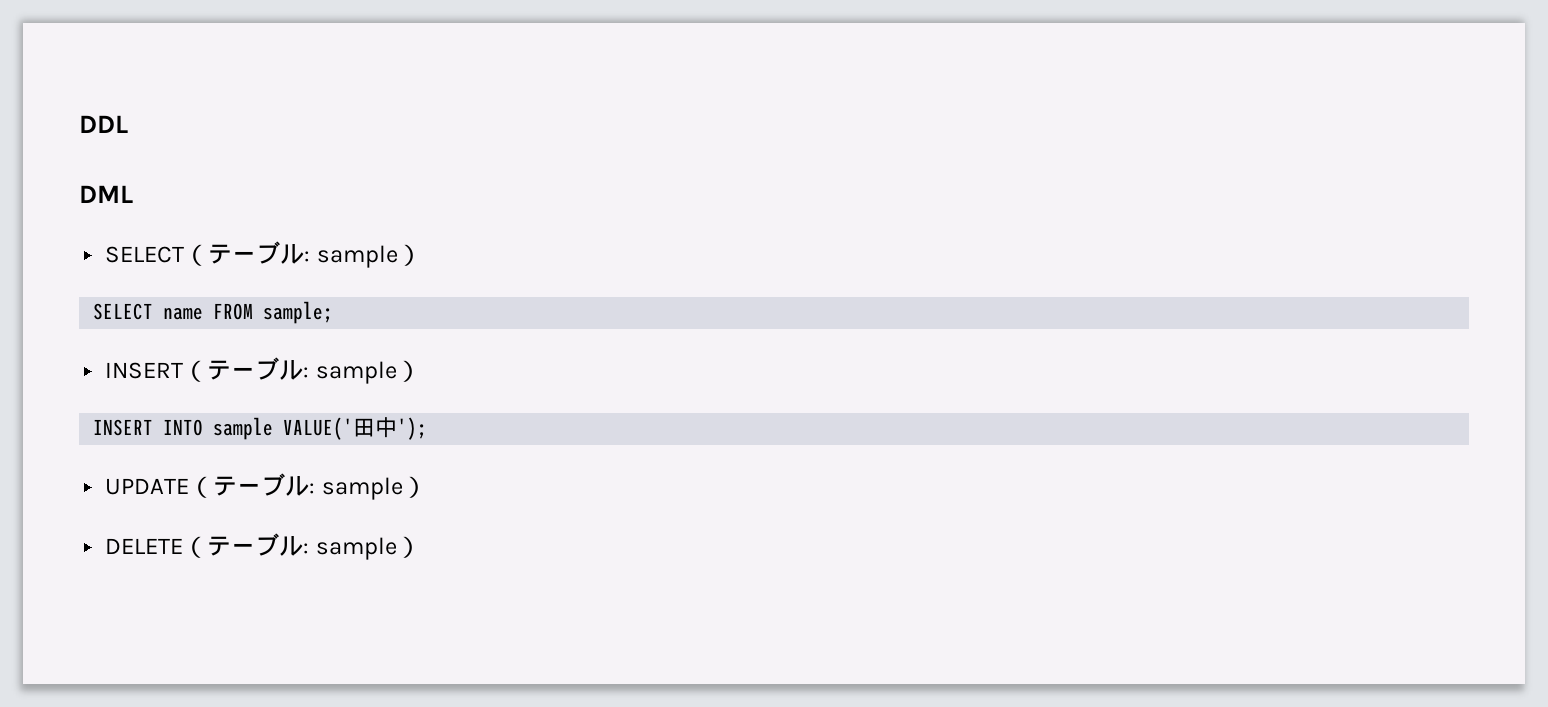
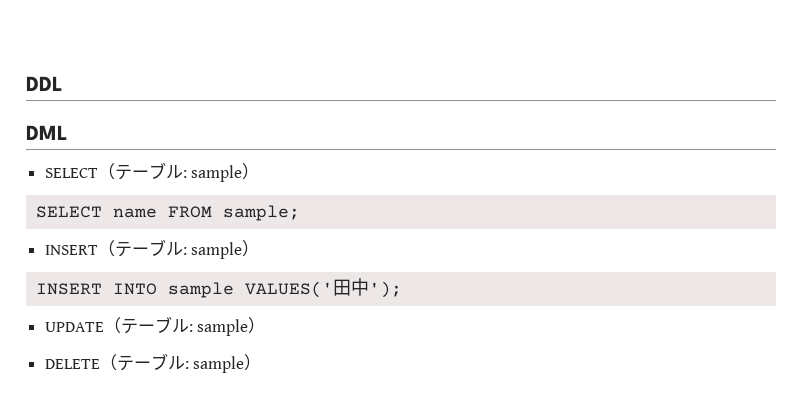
- INSERT INTO sample VALUE('田中');
+ INSERT INTO sample VALUES('田中');

